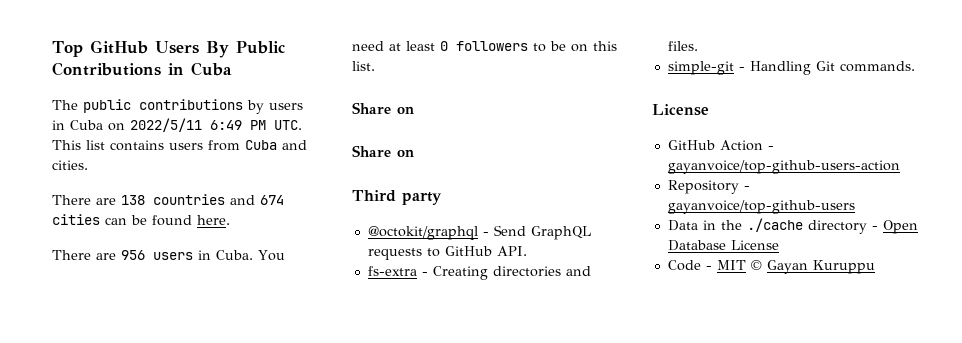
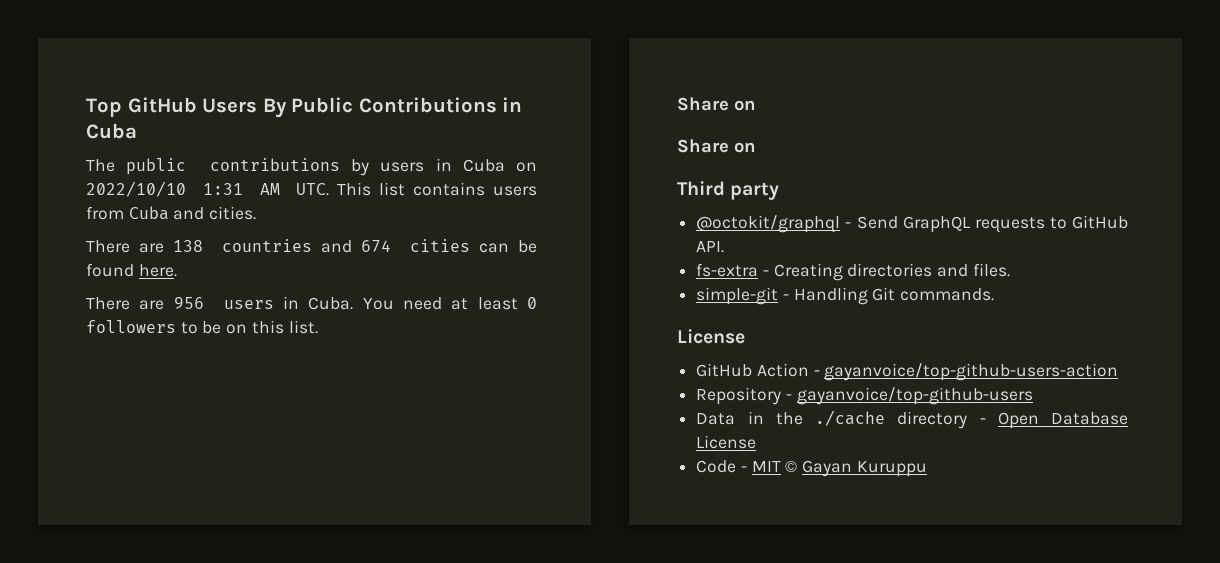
- The public contributions by users in Cuba on 2022/5/11 6:49 PM UTC. This list contains users from Cuba and cities.
+ The public contributions by users in Cuba on 2022/10/10 1:31 AM UTC. This list contains users from Cuba and cities.

